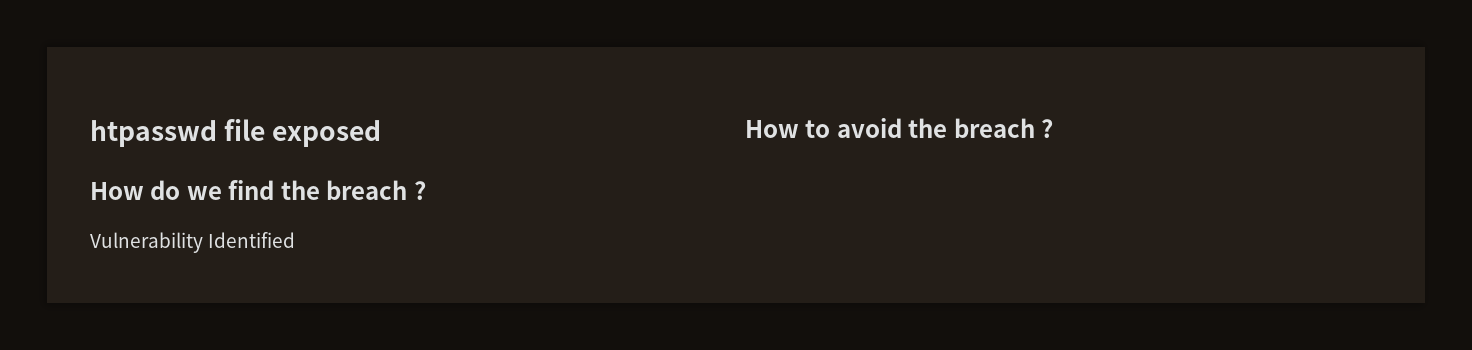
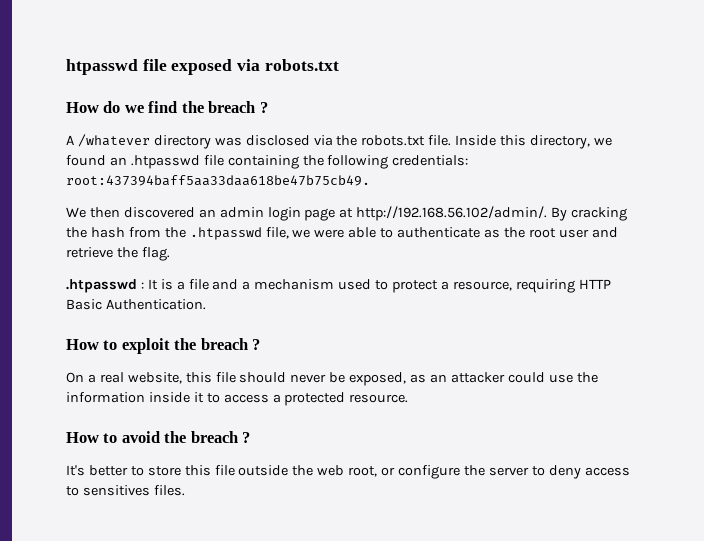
- htpasswd file exposed
+ htpasswd file exposed via robots.txt
- Vulnerability Identified
+ A /whatever directory was disclosed via the robots.txt file. Inside this directory, we found an .htpasswd file containing the following credentials: root:437394baff5aa33daa618be47b75cb49.
+ We then discovered an admin login page at http://192.168.56.102/admin/. By cracking the hash from the .htpasswd file, we were able to authenticate as the root user and retrieve the flag.
+ .htpasswd : It is a file and a mechanism used to protect a resource, requiring HTTP Basic Authentication.
+ How to exploit the breach ?
+ On a real website, this file should never be exposed, as an attacker could use the information inside it to access a protected resource.
+ It's better to store this file outside the web root, or configure the server to deny access to sensitives files.

